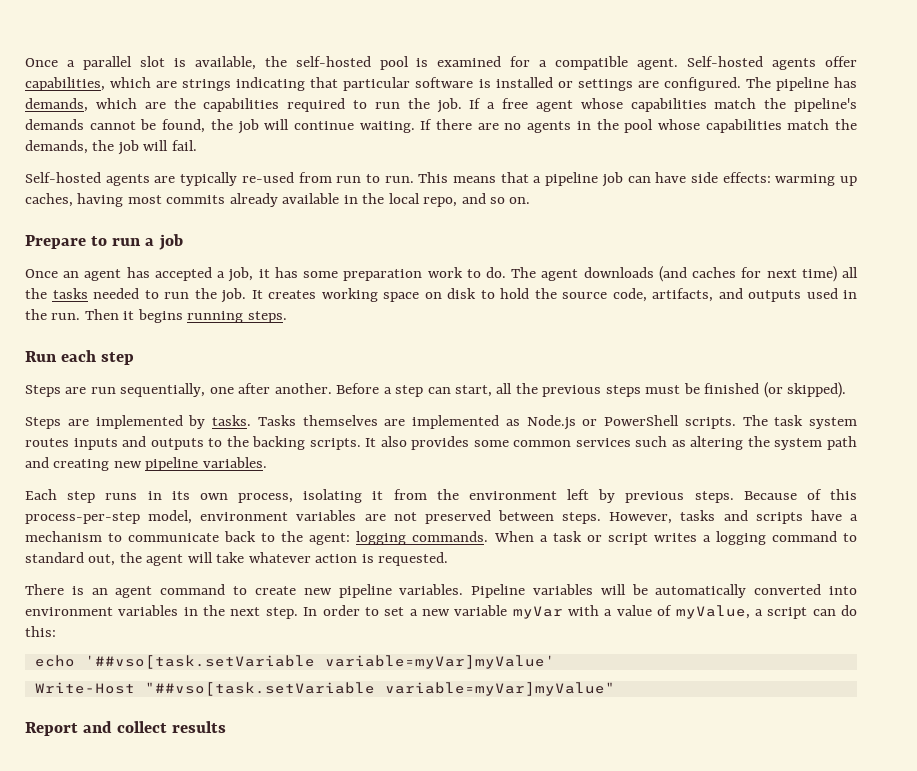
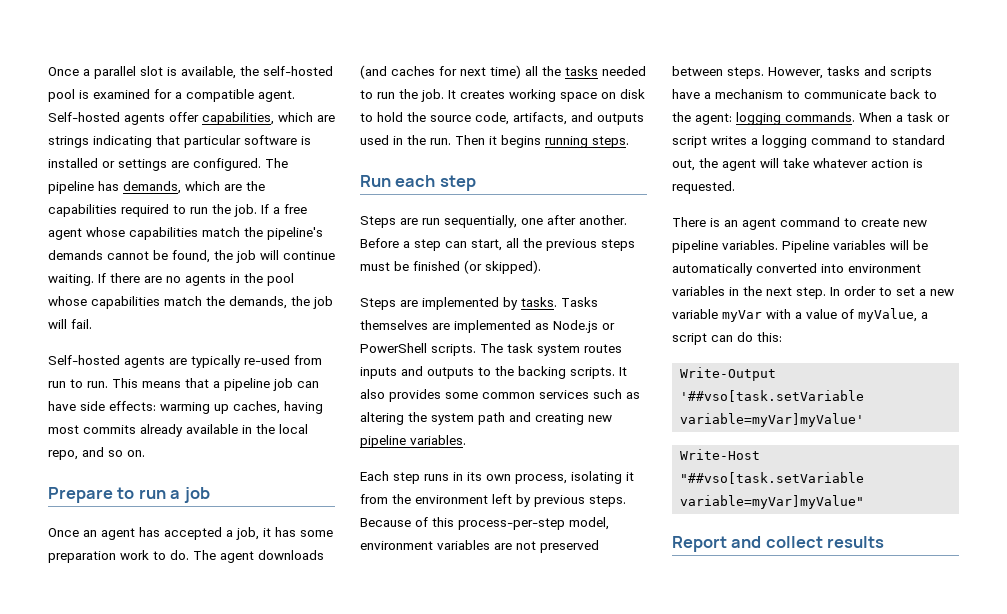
- echo '##vso[task.setVariable variable=myVar]myValue'
+ Write-Output '##vso[task.setVariable variable=myVar]myValue'

